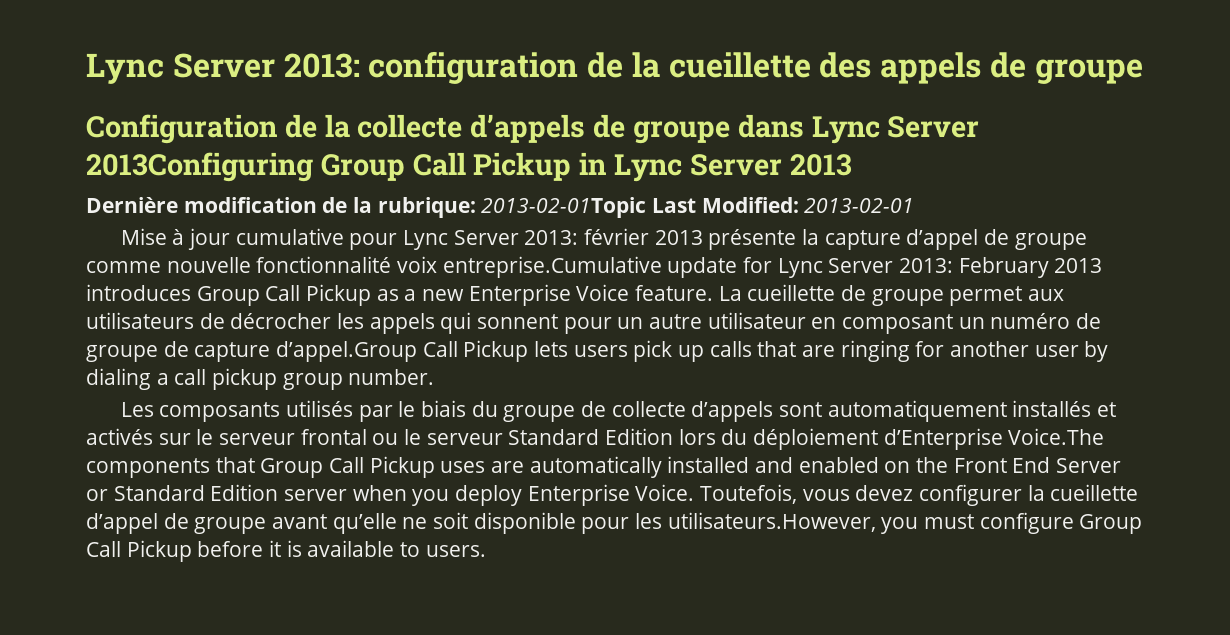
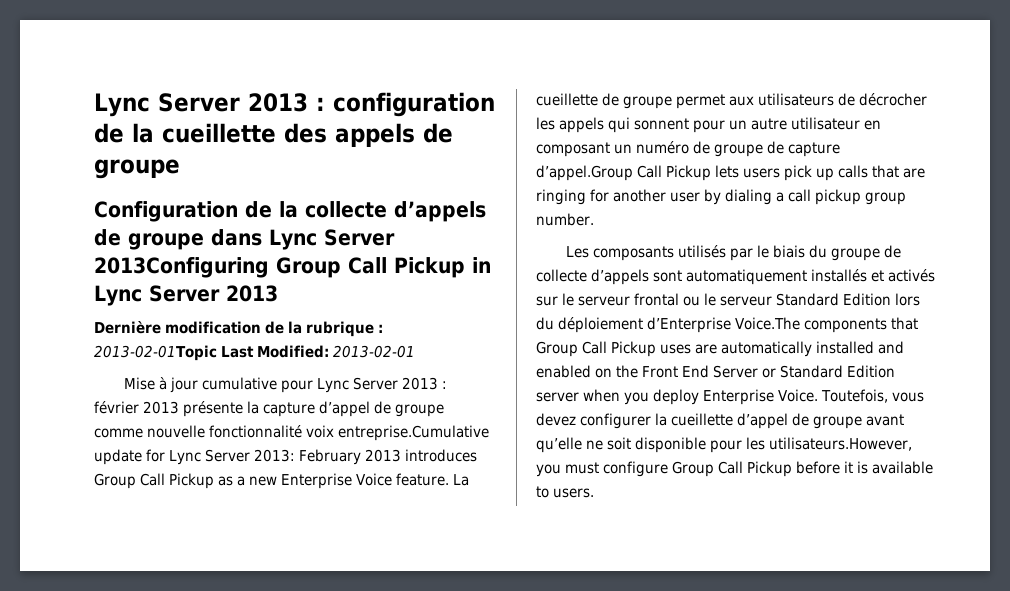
- Lync Server 2013: configuration de la cueillette des appels de groupe
+ Lync Server 2013 : configuration de la cueillette des appels de groupe
- Dernière modification de la rubrique: 2013-02-01Topic Last Modified: 2013-02-01
+ Dernière modification de la rubrique : 2013-02-01Topic Last Modified: 2013-02-01
- Mise à jour cumulative pour Lync Server 2013: février 2013 présente la capture d’appel de groupe comme nouvelle fonctionnalité voix entreprise.Cumulative update for Lync Server 2013: February 2013 introduces Group Call Pickup as a new Enterprise Voice feature.
+ Mise à jour cumulative pour Lync Server 2013 : février 2013 présente la capture d’appel de groupe comme nouvelle fonctionnalité voix entreprise.Cumulative update for Lync Server 2013: February 2013 introduces Group Call Pickup as a new Enterprise Voice feature.

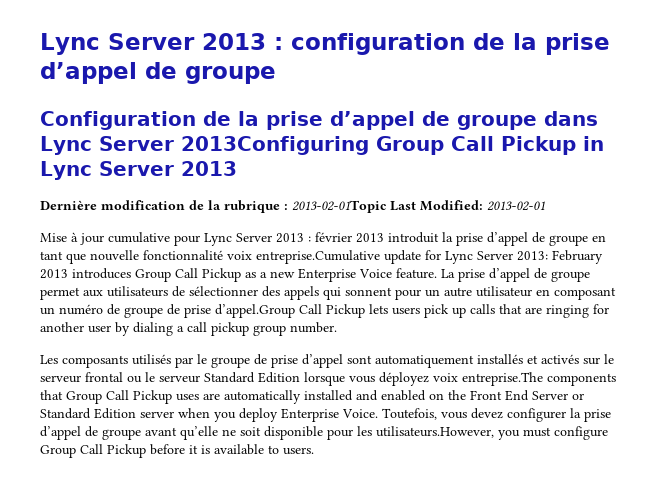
- Lync Server 2013 : configuration de la cueillette des appels de groupe
+ Lync Server 2013 : configuration de la prise d’appel de groupe
- Configuration de la collecte d’appels de groupe dans Lync Server 2013Configuring Group Call Pickup in Lync Server 2013
+ Configuration de la prise d’appel de groupe dans Lync Server 2013Configuring Group Call Pickup in Lync Server 2013
- Mise à jour cumulative pour Lync Server 2013 : février 2013 présente la capture d’appel de groupe comme nouvelle fonctionnalité voix entreprise.Cumulative update for Lync Server 2013: February 2013 introduces Group Call Pickup as a new Enterprise Voice feature.
+ Mise à jour cumulative pour Lync Server 2013 : février 2013 introduit la prise d’appel de groupe en tant que nouvelle fonctionnalité voix entreprise.Cumulative update for Lync Server 2013: February 2013 introduces Group Call Pickup as a new Enterprise Voice feature.
- La cueillette de groupe permet aux utilisateurs de décrocher les appels qui sonnent pour un autre utilisateur en composant un numéro de groupe de capture d’appel.Group Call Pickup lets users pick up calls that are ringing for another user by dialing a call pickup group number.
+ La prise d’appel de groupe permet aux utilisateurs de sélectionner des appels qui sonnent pour un autre utilisateur en composant un numéro de groupe de prise d’appel.Group Call Pickup lets users pick up calls that are ringing for another user by dialing a call pickup group number.
- Les composants utilisés par le biais du groupe de collecte d’appels sont automatiquement installés et activés sur le serveur frontal ou le serveur Standard Edition lors du déploiement d’Enterprise Voice.The components that Group Call Pickup uses are automatically installed and enabled on the Front End Server or Standard Edition server when you deploy Enterprise Voice.
+ Les composants utilisés par le groupe de prise d’appel sont automatiquement installés et activés sur le serveur frontal ou le serveur Standard Edition lorsque vous déployez voix entreprise.The components that Group Call Pickup uses are automatically installed and enabled on the Front End Server or Standard Edition server when you deploy Enterprise Voice.
- Toutefois, vous devez configurer la cueillette d’appel de groupe avant qu’elle ne soit disponible pour les utilisateurs.However, you must configure Group Call Pickup before it is available to users.
+ Toutefois, vous devez configurer la prise d’appel de groupe avant qu’elle ne soit disponible pour les utilisateurs.However, you must configure Group Call Pickup before it is available to users.

